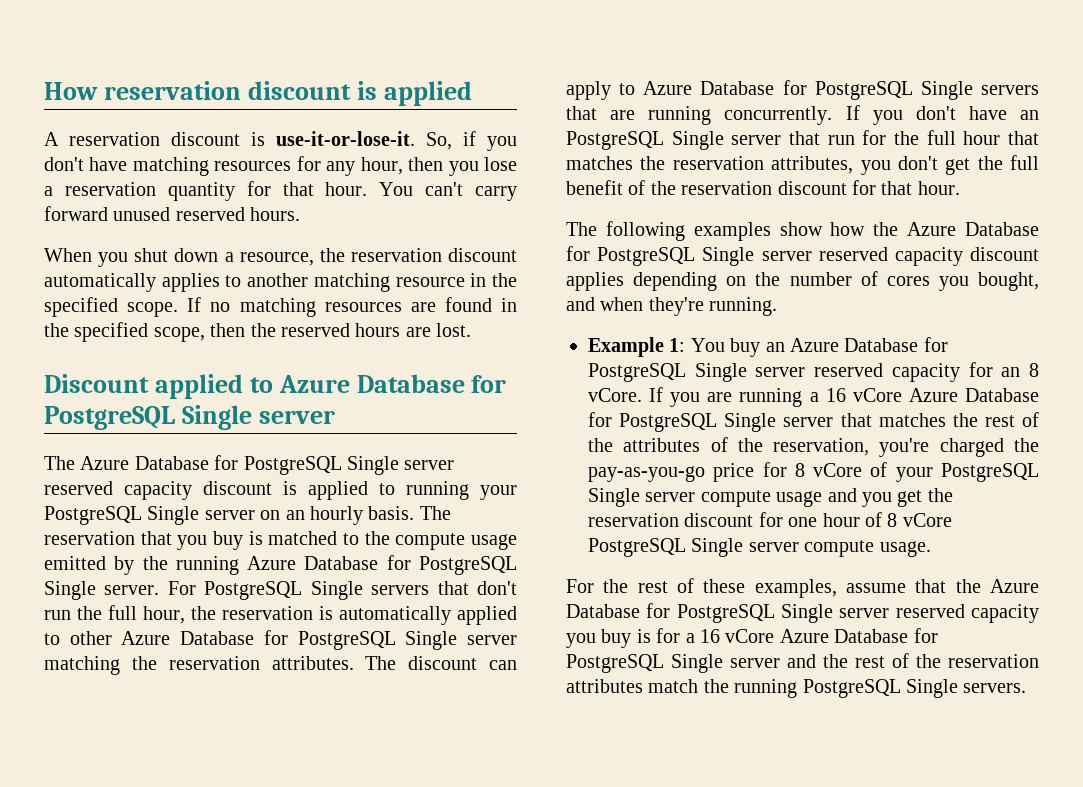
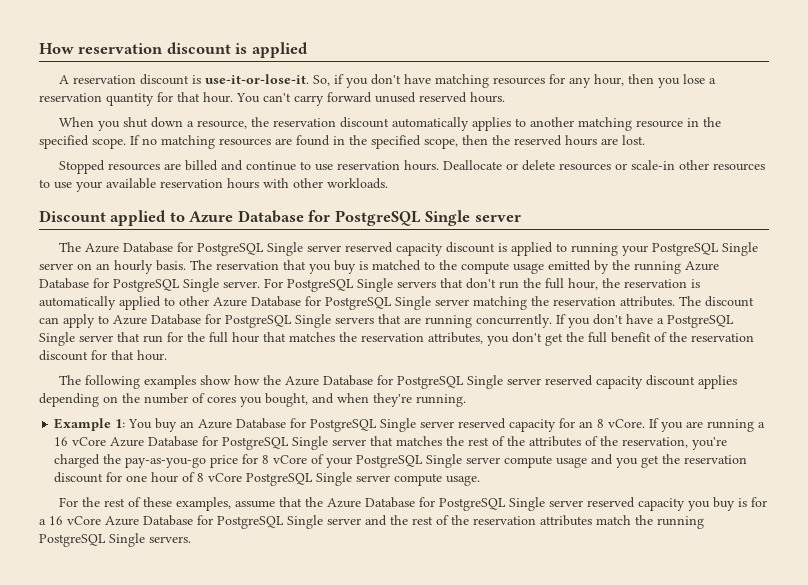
+ Stopped resources are billed and continue to use reservation hours. Deallocate or delete resources or scale-in other resources to use your available reservation hours with other workloads.
- If you don't have an PostgreSQL Single server that run for the full hour that matches the reservation attributes, you don't get the full benefit of the reservation discount for that hour.
+ If you don't have a PostgreSQL Single server that run for the full hour that matches the reservation attributes, you don't get the full benefit of the reservation discount for that hour.

